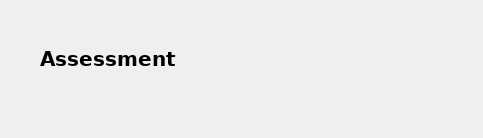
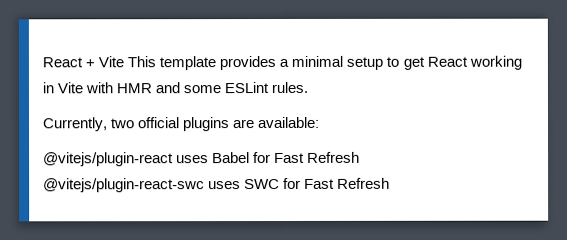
- Assessment
+ React + Vite This template provides a minimal setup to get React working in Vite with HMR and some ESLint rules.
+ Currently, two official plugins are available:
+ @vitejs/plugin-react uses Babel for Fast Refresh @vitejs/plugin-react-swc uses SWC for Fast Refresh

